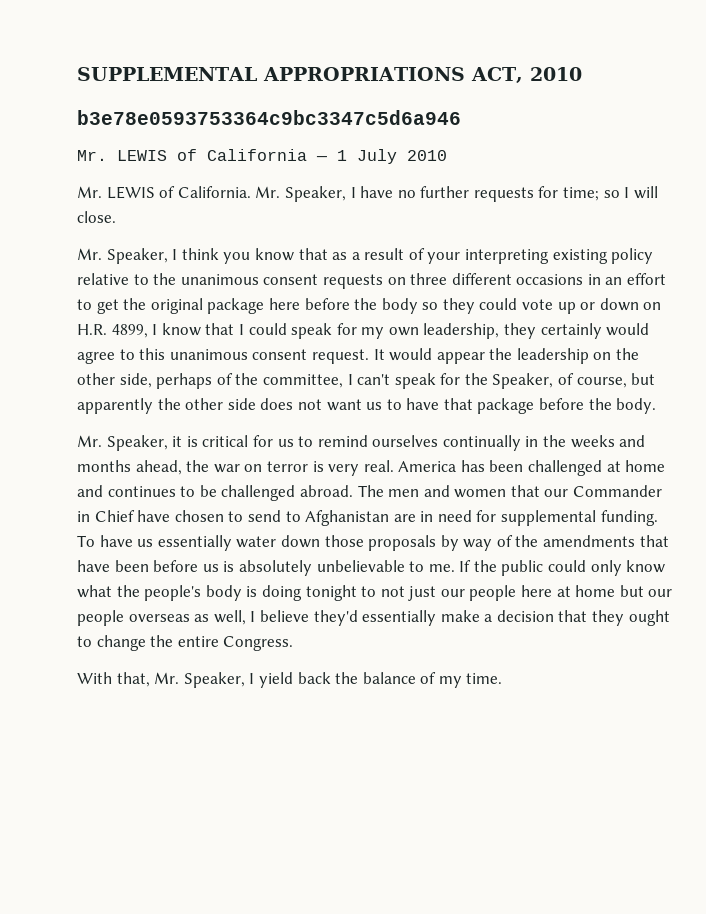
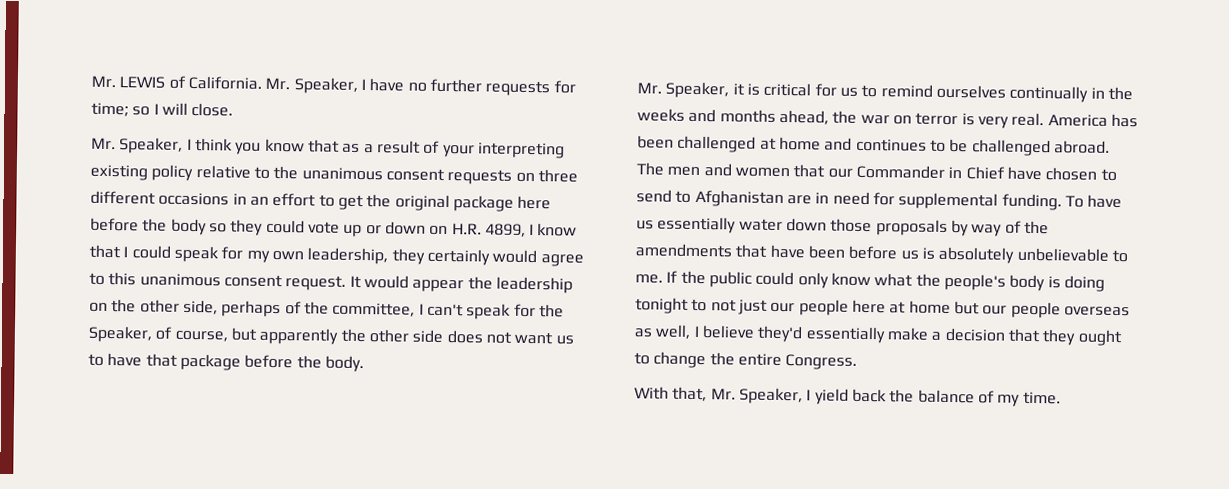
- SUPPLEMENTAL APPROPRIATIONS ACT, 2010
- b3e78e0593753364c9bc3347c5d6a946
- Mr. LEWIS of California — 1 July 2010

